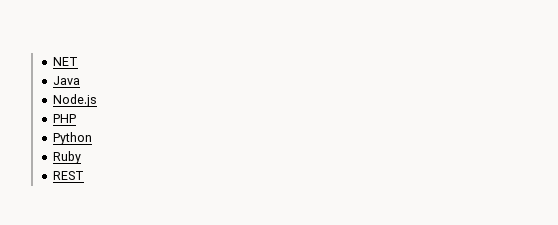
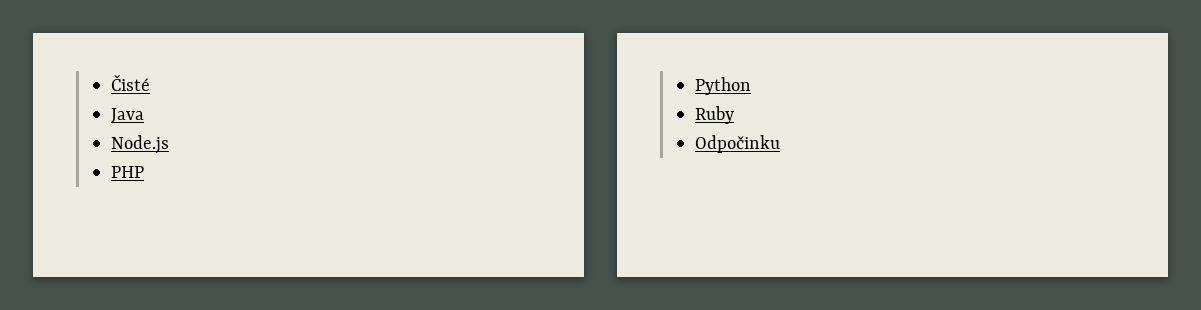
- NET
+ Čisté
- REST
+ Odpočinku

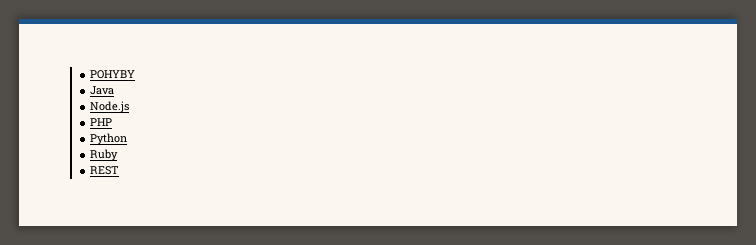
- Čisté
+ POHYBY
- Odpočinku
+ REST

